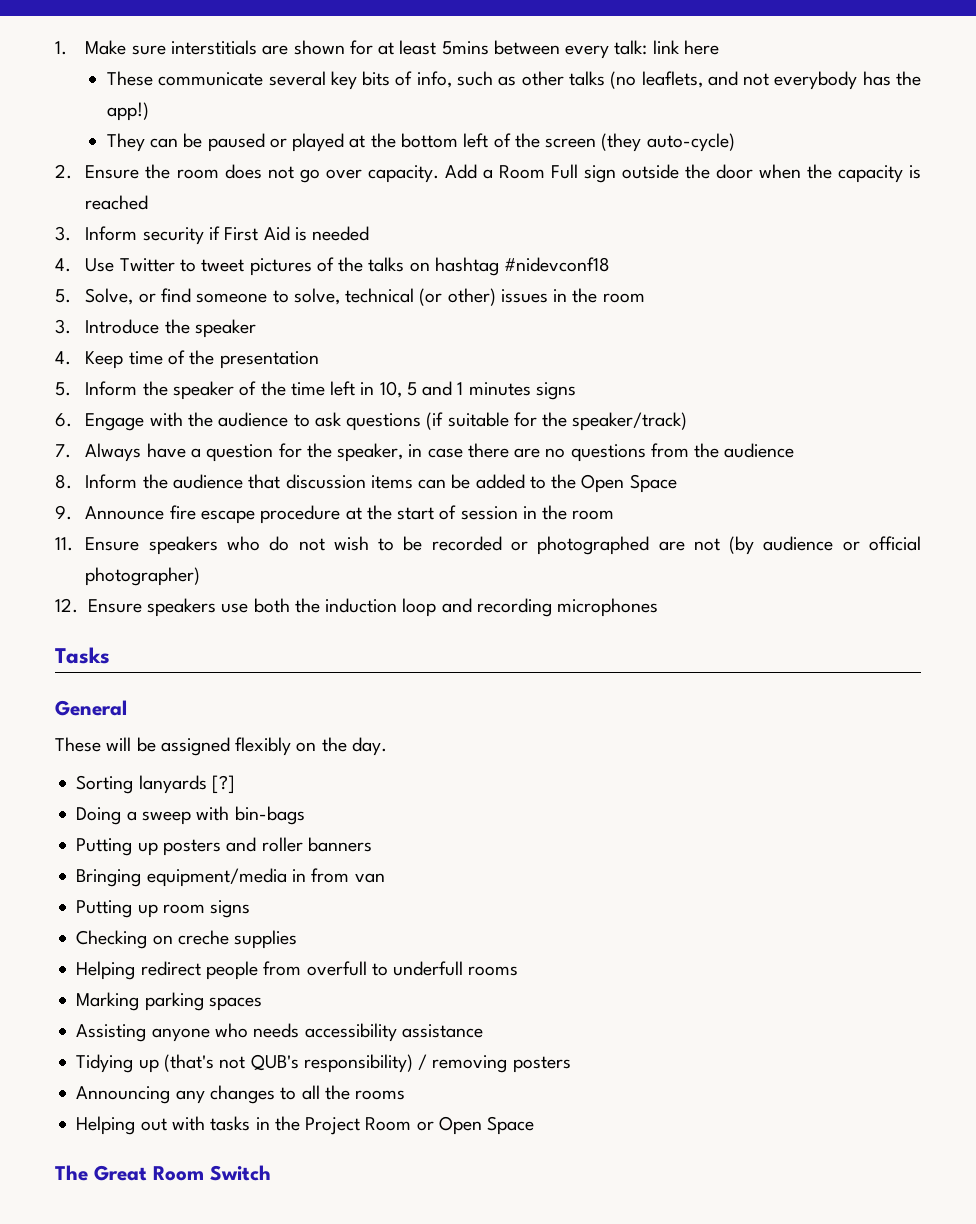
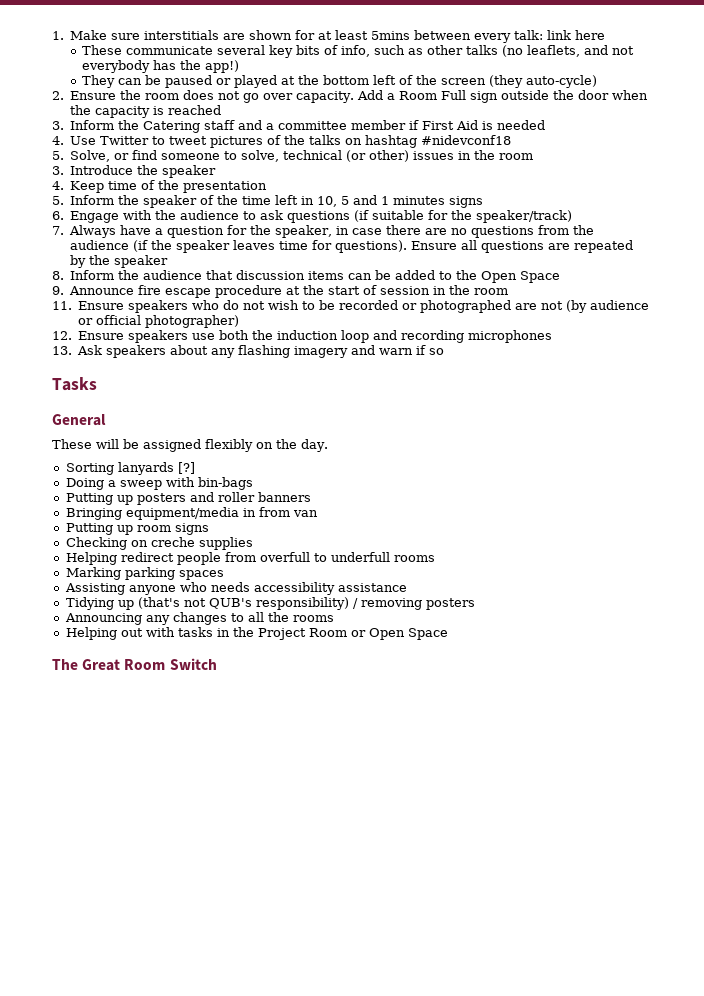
- 3. Inform security if First Aid is needed
+ 3. Inform the Catering staff and a committee member if First Aid is needed
- 7. Always have a question for the speaker, in case there are no questions from the audience
+ 7. Always have a question for the speaker, in case there are no questions from the audience (if the speaker leaves time for questions). Ensure all questions are repeated by the speaker
+ 13. Ask speakers about any flashing imagery and warn if so

